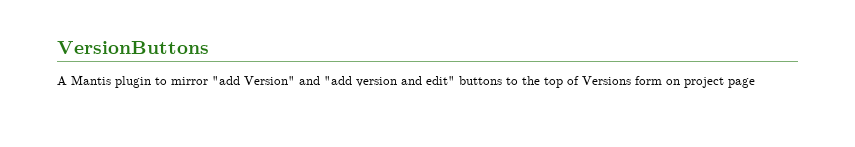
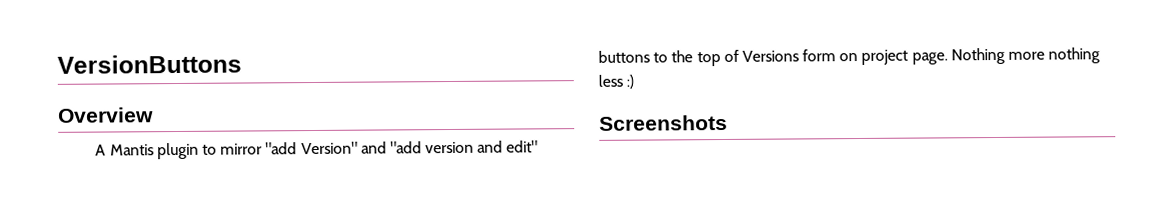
+ Overview
- A Mantis plugin to mirror "add Version" and "add version and edit" buttons to the top of Versions form on project page
+ A Mantis plugin to mirror "add Version" and "add version and edit" buttons to the top of Versions form on project page. Nothing more nothing less :)
+ Screenshots

